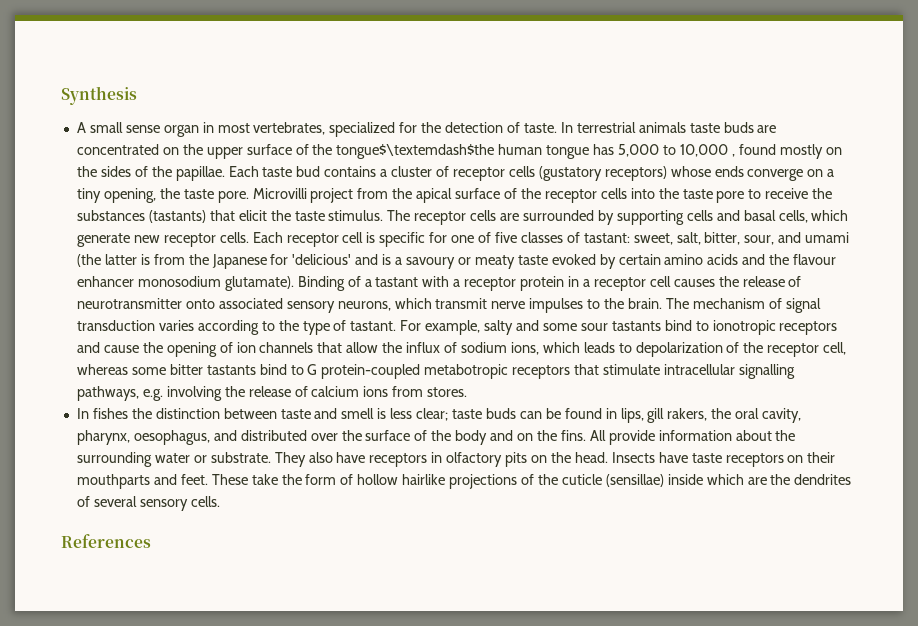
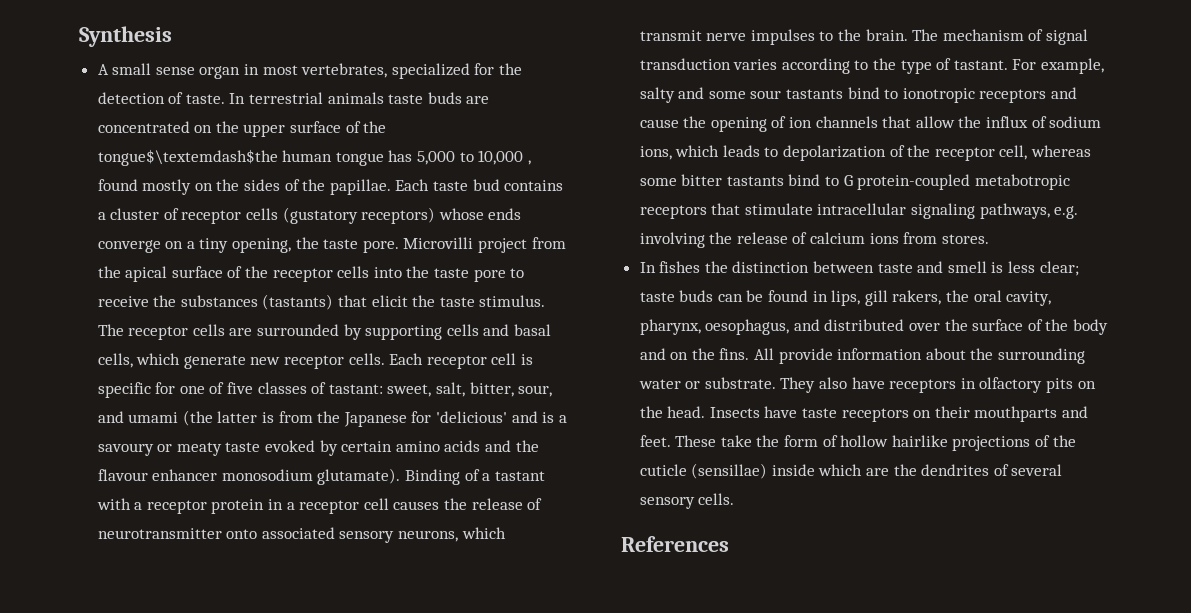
- For example, salty and some sour tastants bind to ionotropic receptors and cause the opening of ion channels that allow the influx of sodium ions, which leads to depolarization of the receptor cell, whereas some bitter tastants bind to G protein-coupled metabotropic receptors that stimulate intracellular signalling pathways, e.g. involving the release of calcium ions from stores.
+ For example, salty and some sour tastants bind to ionotropic receptors and cause the opening of ion channels that allow the influx of sodium ions, which leads to depolarization of the receptor cell, whereas some bitter tastants bind to G protein-coupled metabotropic receptors that stimulate intracellular signaling pathways, e.g. involving the release of calcium ions from stores.

